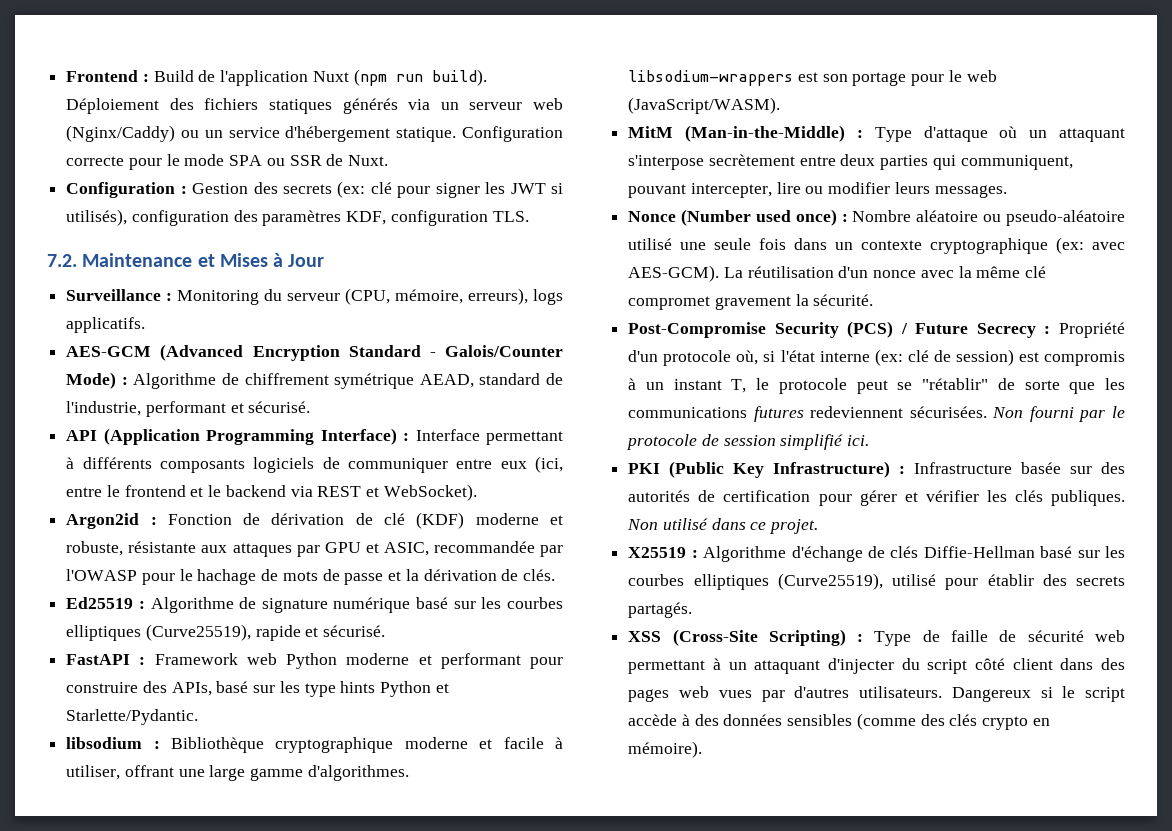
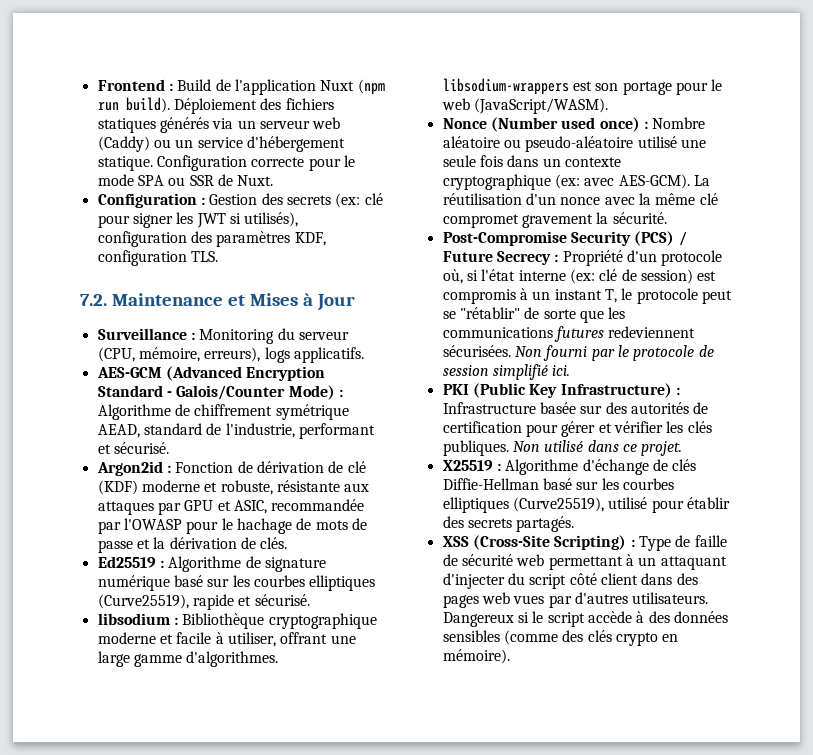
- Déploiement des fichiers statiques générés via un serveur web (Nginx/Caddy) ou un service d'hébergement statique.
+ Déploiement des fichiers statiques générés via un serveur web (Caddy) ou un service d'hébergement statique.
- API (Application Programming Interface) : Interface permettant à différents composants logiciels de communiquer entre eux (ici, entre le frontend et le backend via REST et WebSocket).
- FastAPI : Framework web Python moderne et performant pour construire des APIs, basé sur les type hints Python et Starlette/Pydantic.
- MitM (Man-in-the-Middle) : Type d'attaque où un attaquant s'interpose secrètement entre deux parties qui communiquent, pouvant intercepter, lire ou modifier leurs messages.

